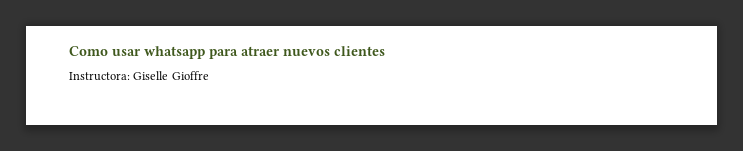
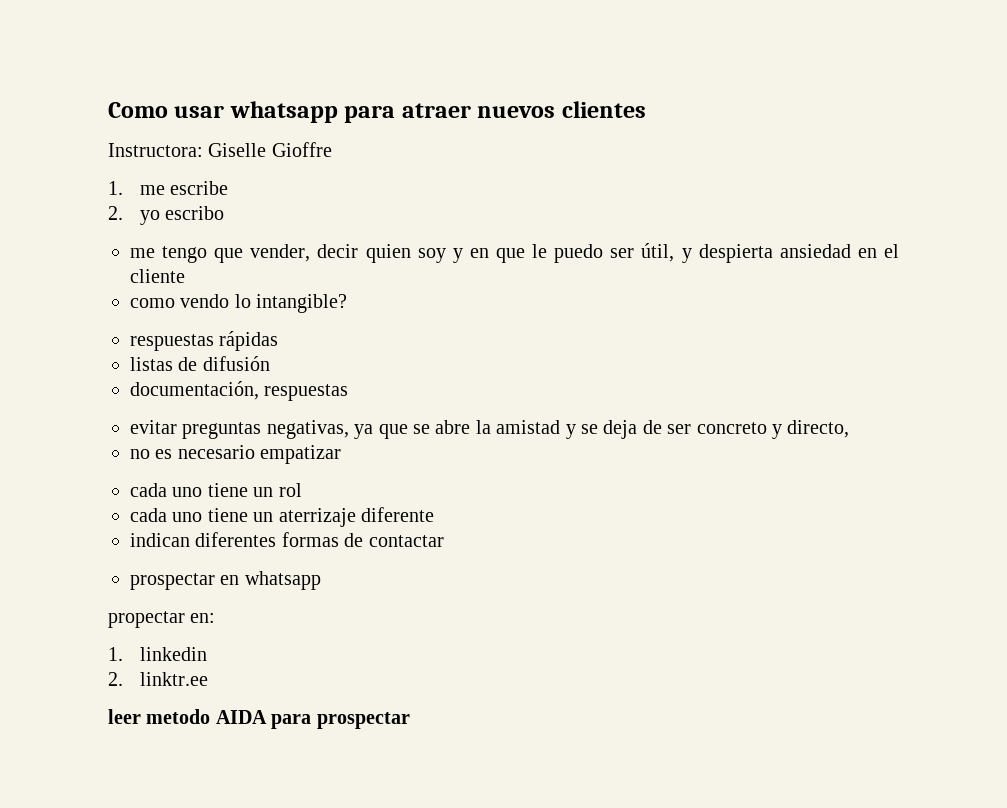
+ 1. me escribe
+ 2. yo escribo
+ me tengo que vender, decir quien soy y en que le puedo ser útil, y despierta ansiedad en el cliente
+ como vendo lo intangible?
+ respuestas rápidas
+ listas de difusión
+ documentación, respuestas
+ evitar preguntas negativas, ya que se abre la amistad y se deja de ser concreto y directo,
+ no es necesario empatizar
+ cada uno tiene un rol
+ cada uno tiene un aterrizaje diferente
+ indican diferentes formas de contactar
+ prospectar en whatsapp
+ propectar en:
+ 1. linkedin
+ 2. linktr.ee
+ leer metodo AIDA para prospectar

